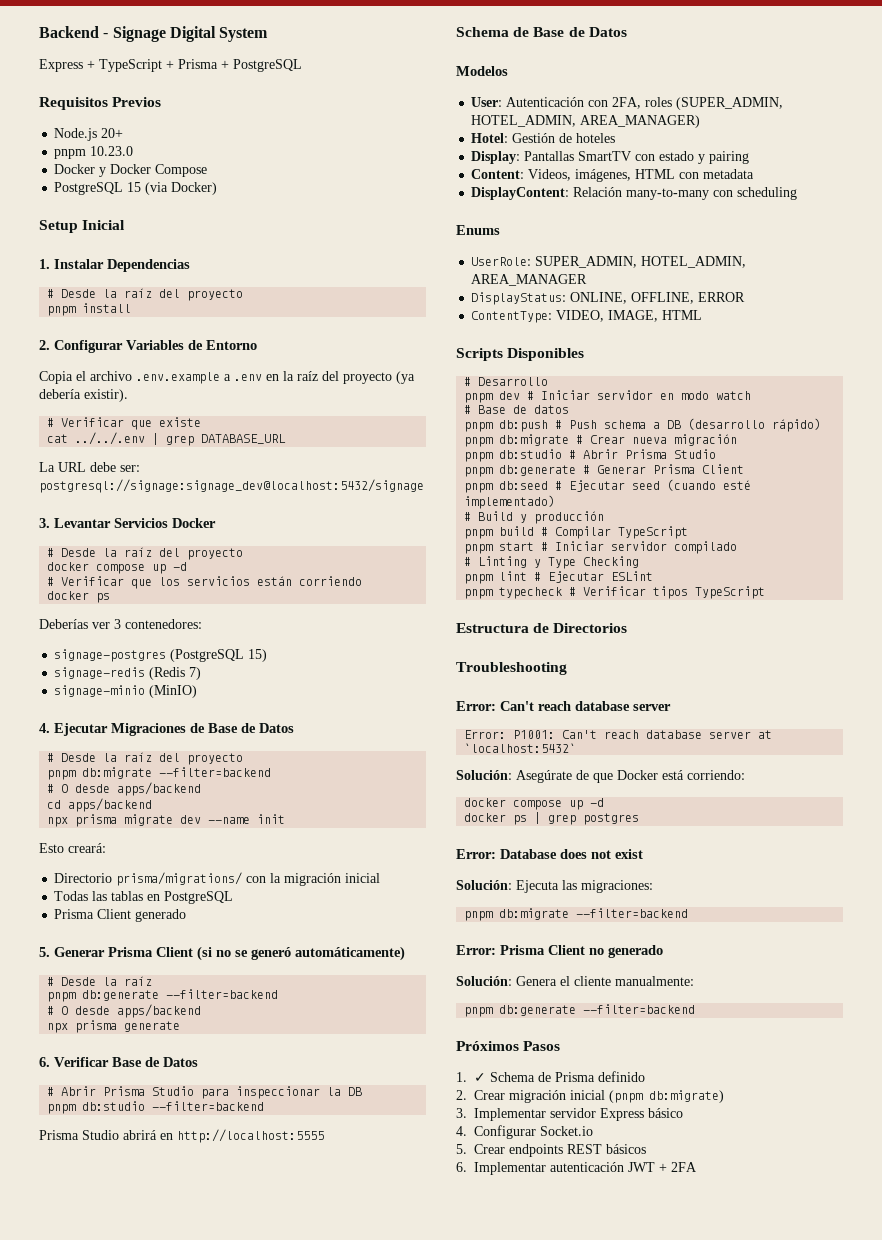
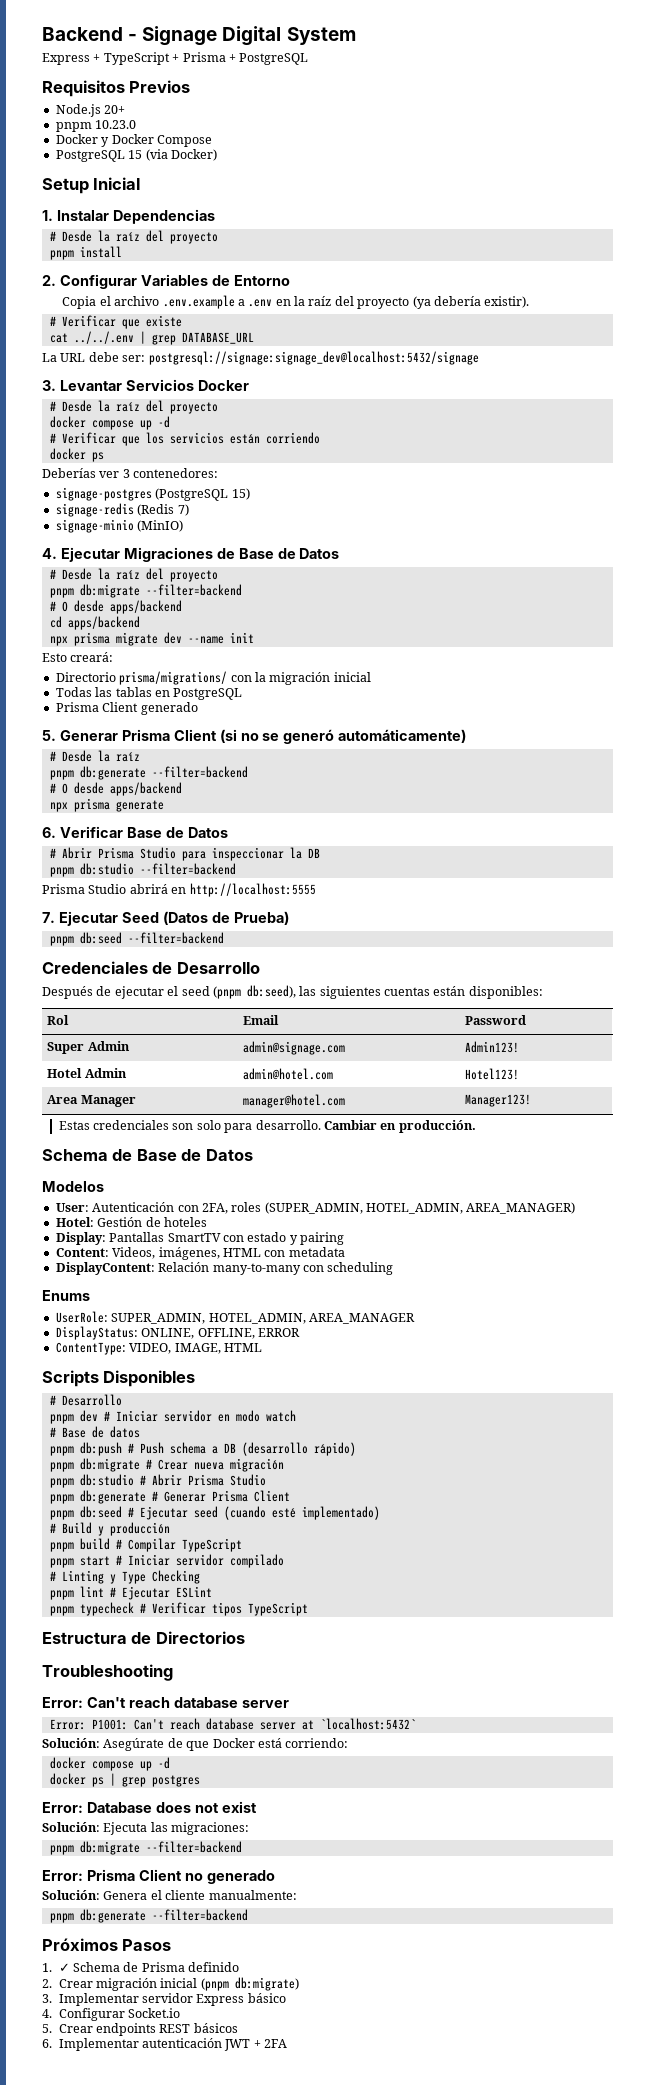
+ 7. Ejecutar Seed (Datos de Prueba)
+ pnpm db:seed --filter=backend
+ Credenciales de Desarrollo
+ Después de ejecutar el seed (pnpm db:seed), las siguientes cuentas están disponibles:
+ Rol | Email | Password
+ Super Admin | admin@signage.com | Admin123!
+ Hotel Admin | admin@hotel.com | Hotel123!
+ Area Manager | manager@hotel.com | Manager123!
+ Estas credenciales son solo para desarrollo. Cambiar en producción.

